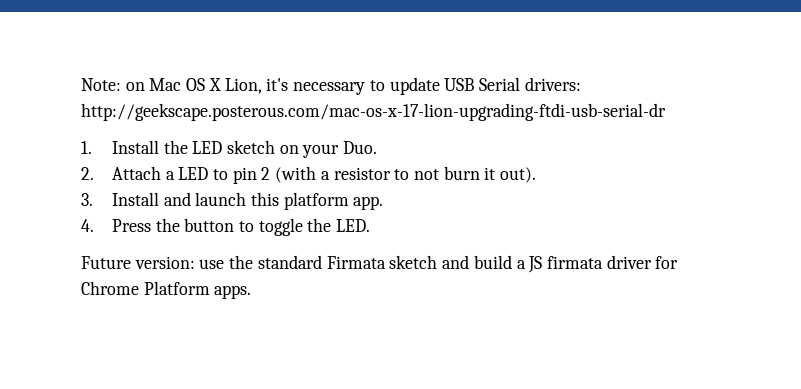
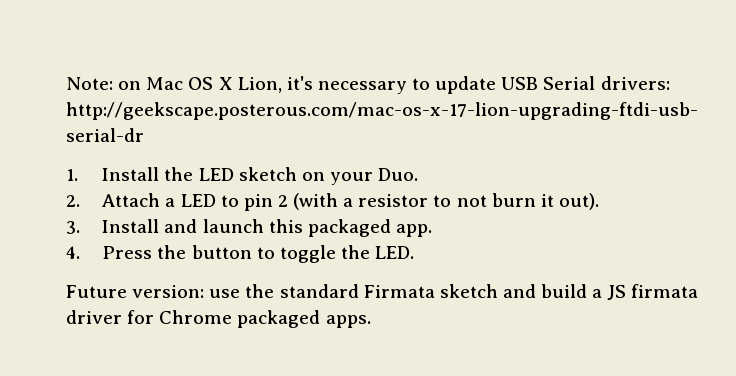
- 3. Install and launch this platform app.
+ 3. Install and launch this packaged app.
- Future version: use the standard Firmata sketch and build a JS firmata driver for Chrome Platform apps.
+ Future version: use the standard Firmata sketch and build a JS firmata driver for Chrome packaged apps.

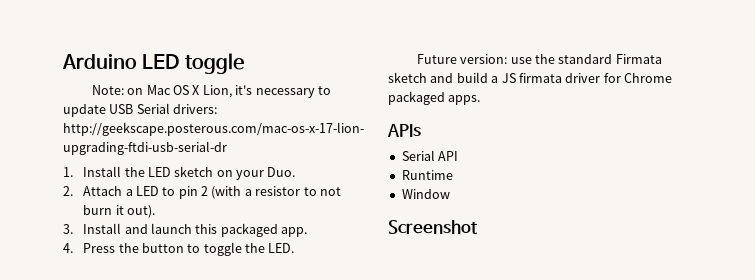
+ Arduino LED toggle
+ APIs
+ Serial API
+ Runtime
+ Window
+ Screenshot

